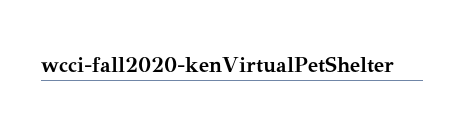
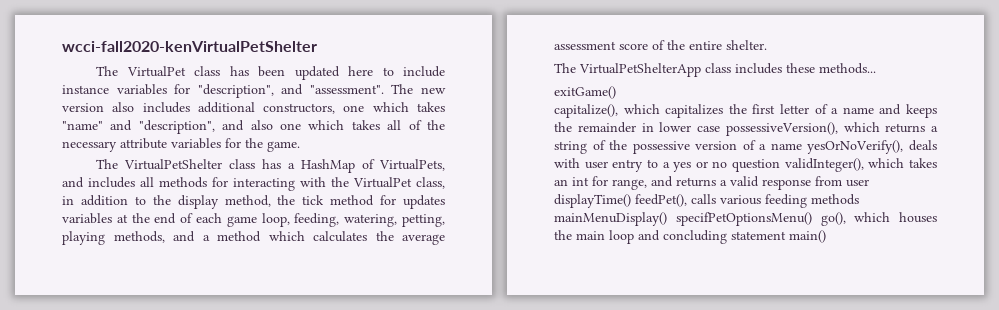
+ The VirtualPet class has been updated here to include instance variables for "description", and "assessment". The new version also includes additional constructors, one which takes "name" and "description", and also one which takes all of the necessary attribute variables for the game.
+ The VirtualPetShelter class has a HashMap of VirtualPets, and includes all methods for interacting with the VirtualPet class, in addition to the display method, the tick method for updates variables at the end of each game loop, feeding, watering, petting, playing methods, and a method which calculates the average assessment score of the entire shelter.
+ The VirtualPetShelterApp class includes these methods...
+ exitGame()
+ capitalize(), which capitalizes the first letter of a name and keeps the remainder in lower case possessiveVersion(), which returns a string of the possessive version of a name yesOrNoVerify(), deals with user entry to a yes or no question validInteger(), which takes an int for range, and returns a valid response from user displayTime() feedPet(), calls various feeding methods mainMenuDisplay() specifPetOptionsMenu() go(), which houses the main loop and concluding statement main()

